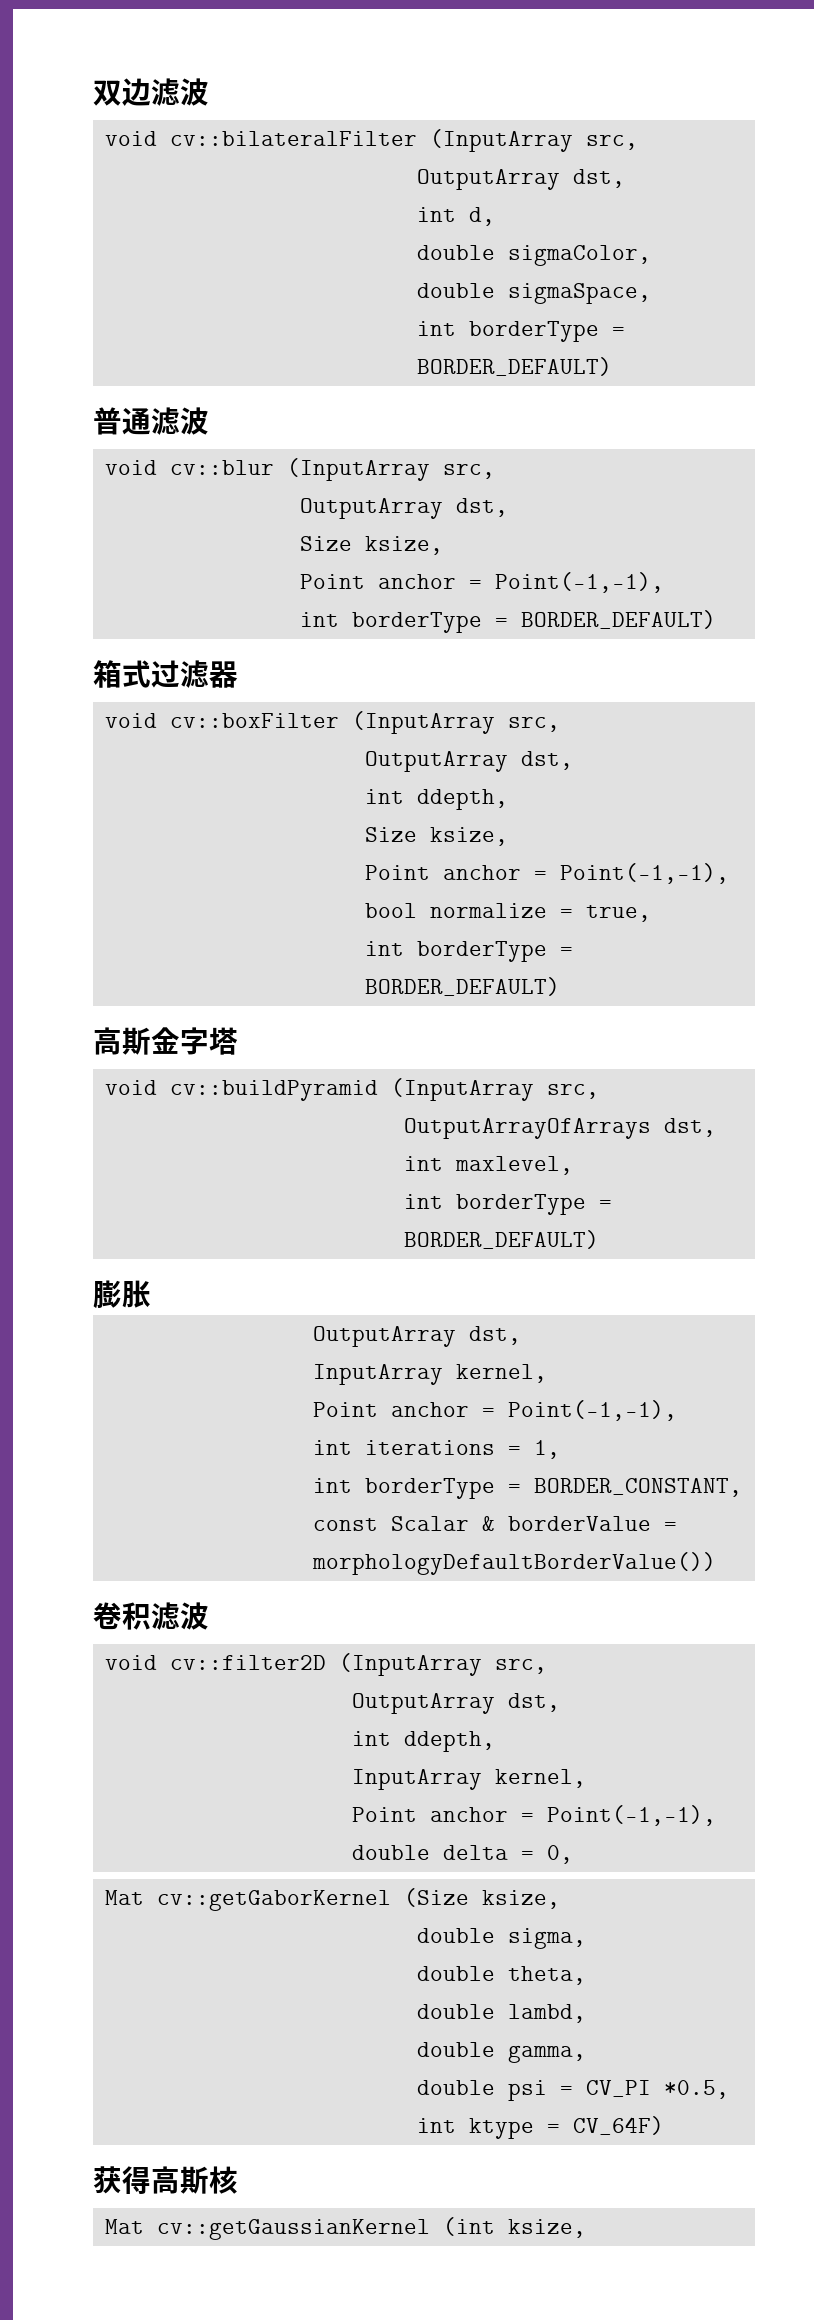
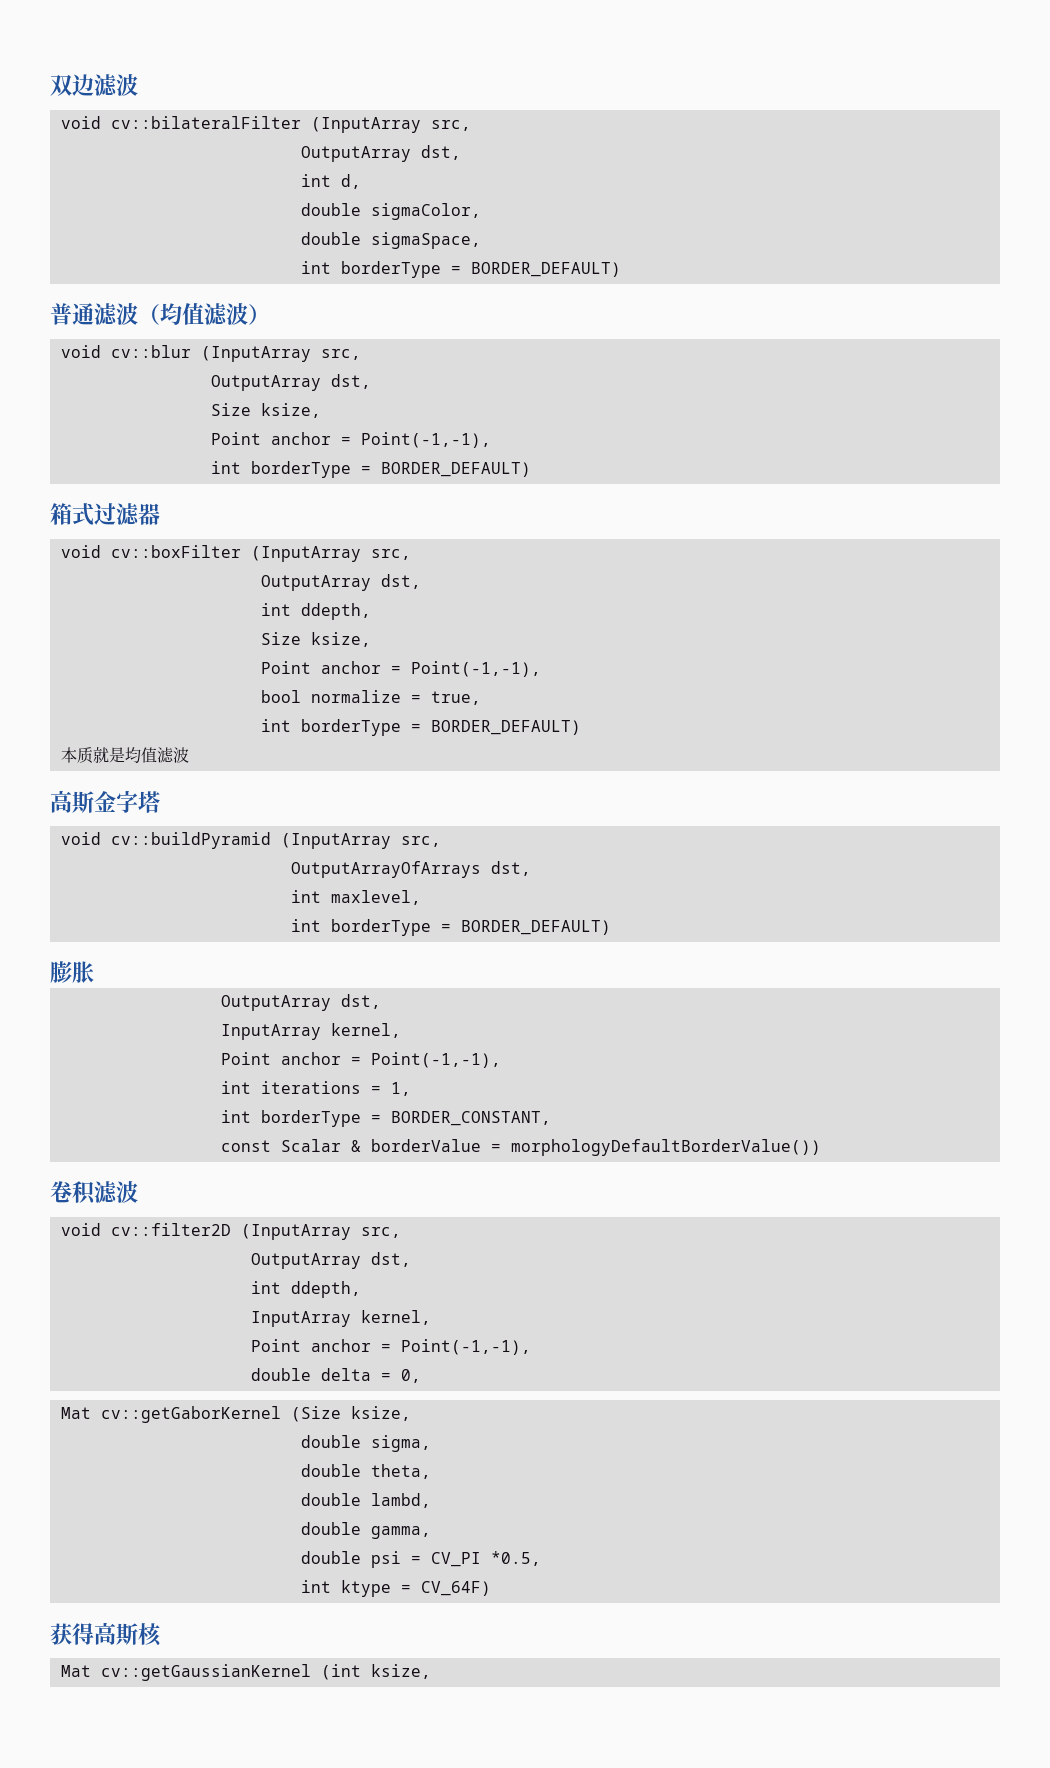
- 普通滤波
+ 普通滤波（均值滤波）
+ 本质就是均值滤波

